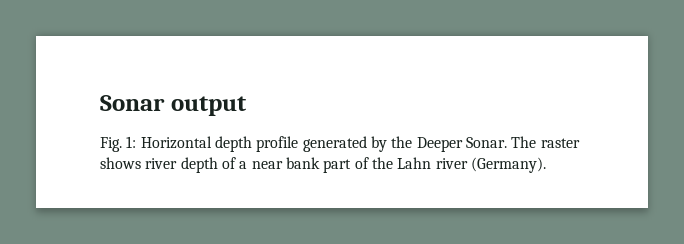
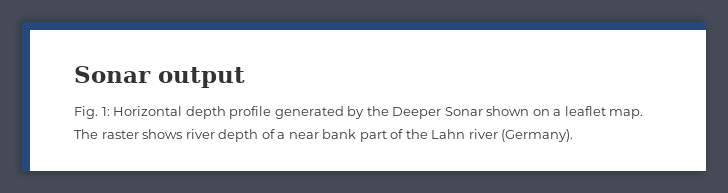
- Fig. 1: Horizontal depth profile generated by the Deeper Sonar.
+ Fig. 1: Horizontal depth profile generated by the Deeper Sonar shown on a leaflet map.

